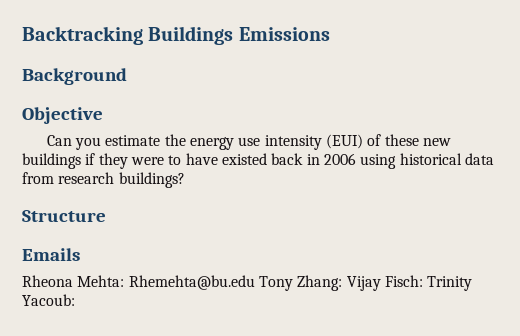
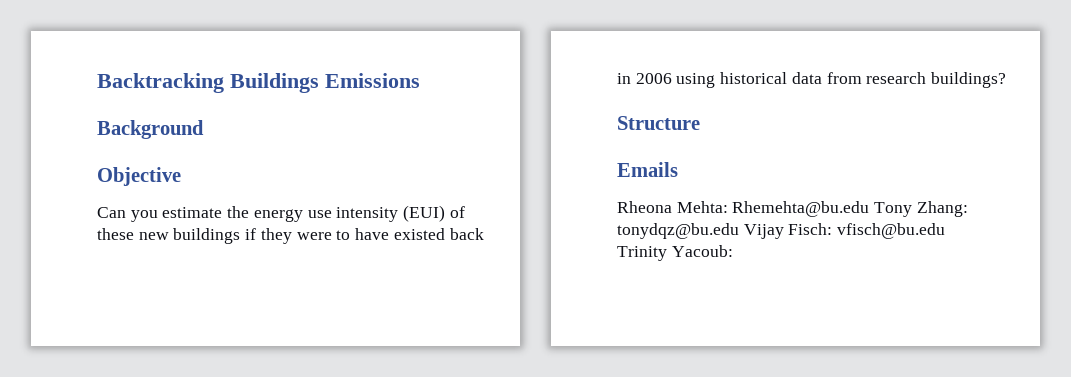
- Rheona Mehta: Rhemehta@bu.edu Tony Zhang: Vijay Fisch: Trinity Yacoub:
+ Rheona Mehta: Rhemehta@bu.edu Tony Zhang: tonydqz@bu.edu Vijay Fisch: vfisch@bu.edu
+ Trinity Yacoub:

